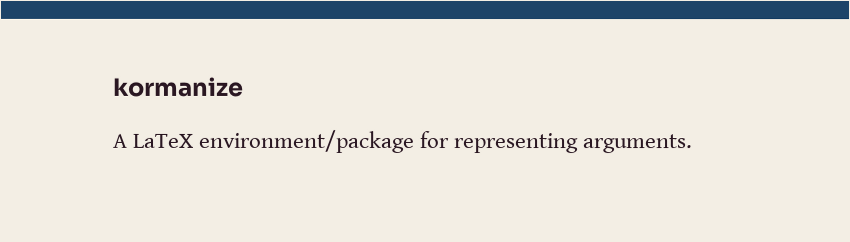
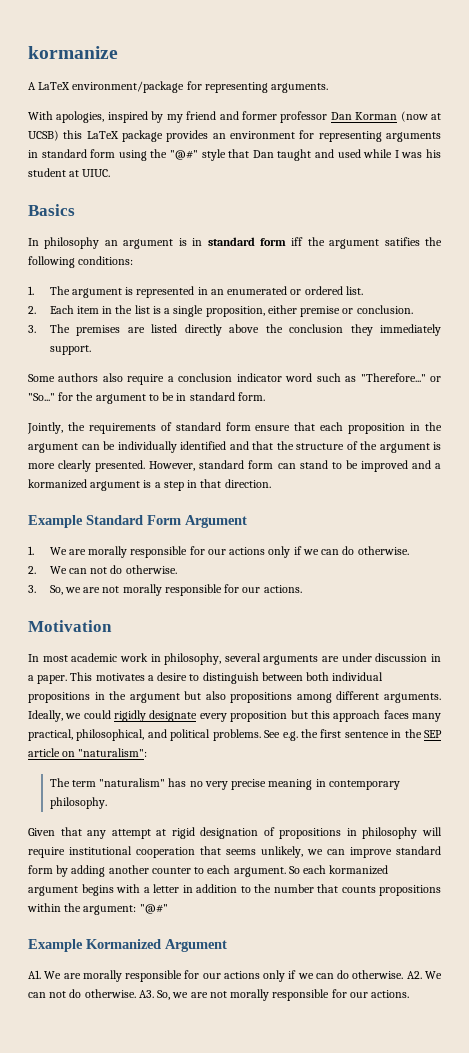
+ With apologies, inspired by my friend and former professor Dan Korman (now at UCSB) this LaTeX package provides an environment for representing arguments in standard form using the "@#" style that Dan taught and used while I was his student at UIUC.
+ Basics
+ In philosophy an argument is in standard form iff the argument satifies the following conditions:
+ 1. The argument is represented in an enumerated or ordered list.
+ 2. Each item in the list is a single proposition, either premise or conclusion.
+ 3. The premises are listed directly above the conclusion they immediately support.
+ Some authors also require a conclusion indicator word such as "Therefore..." or "So..." for the argument to be in standard form.
+ Jointly, the requirements of standard form ensure that each proposition in the argument can be individually identified and that the structure of the argument is more clearly presented. However, standard form can stand to be improved and a kormanized argument is a step in that direction.
+ Example Standard Form Argument
+ 1. We are morally responsible for our actions only if we can do otherwise.
+ 2. We can not do otherwise.
+ 3. So, we are not morally responsible for our actions.
+ Motivation
+ In most academic work in philosophy, several arguments are under discussion in a paper. This motivates a desire to distinguish between both individual propositions in the argument but also propositions among different arguments. Ideally, we could rigidly designate every proposition but this approach faces many practical, philosophical, and political problems. See e.g. the first sentence in the SEP article on "naturalism":
+ The term "naturalism" has no very precise meaning in contemporary philosophy.
+ Given that any attempt at rigid designation of propositions in philosophy will require institutional cooperation that seems unlikely, we can improve standard form by adding another counter to each argument. So each kormanized argument begins with a letter in addition to the number that counts propositions within the argument: "@#"
+ Example Kormanized Argument
+ A1. We are morally responsible for our actions only if we can do otherwise. A2. We can not do otherwise. A3. So, we are not morally responsible for our actions.

